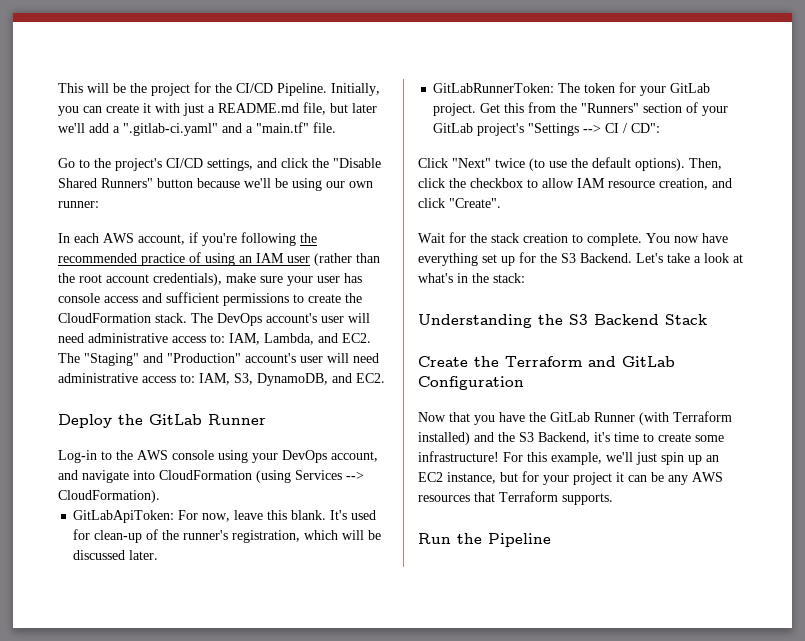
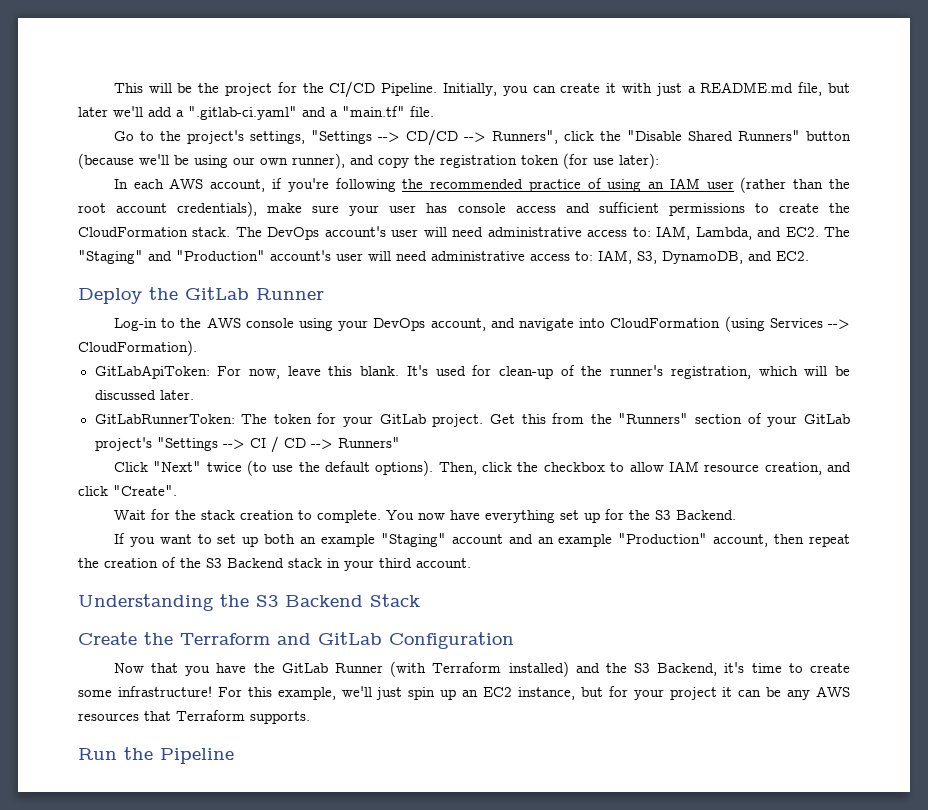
- Go to the project's CI/CD settings, and click the "Disable Shared Runners" button because we'll be using our own runner:
+ Go to the project's settings, "Settings --> CD/CD --> Runners", click the "Disable Shared Runners" button (because we'll be using our own runner), and copy the registration token (for use later):
- Get this from the "Runners" section of your GitLab project's "Settings --> CI / CD":
+ Get this from the "Runners" section of your GitLab project's "Settings --> CI / CD --> Runners"
- You now have everything set up for the S3 Backend. Let's take a look at what's in the stack:
+ You now have everything set up for the S3 Backend.
+ If you want to set up both an example "Staging" account and an example "Production" account, then repeat the creation of the S3 Backend stack in your third account.

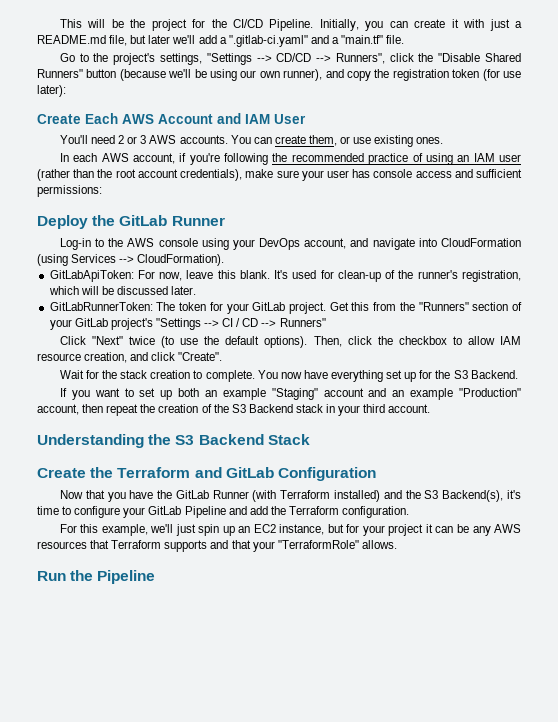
+ Create Each AWS Account and IAM User
+ You'll need 2 or 3 AWS accounts. You can create them, or use existing ones.
- In each AWS account, if you're following the recommended practice of using an IAM user (rather than the root account credentials), make sure your user has console access and sufficient permissions to create the CloudFormation stack. The DevOps account's user will need administrative access to: IAM, Lambda, and EC2. The "Staging" and "Production" account's user will need administrative access to: IAM, S3, DynamoDB, and EC2.
+ In each AWS account, if you're following the recommended practice of using an IAM user (rather than the root account credentials), make sure your user has console access and sufficient permissions:
- Now that you have the GitLab Runner (with Terraform installed) and the S3 Backend, it's time to create some infrastructure! For this example, we'll just spin up an EC2 instance, but for your project it can be any AWS resources that Terraform supports.
+ Now that you have the GitLab Runner (with Terraform installed) and the S3 Backend(s), it's time to configure your GitLab Pipeline and add the Terraform configuration.
+ For this example, we'll just spin up an EC2 instance, but for your project it can be any AWS resources that Terraform supports and that your "TerraformRole" allows.

